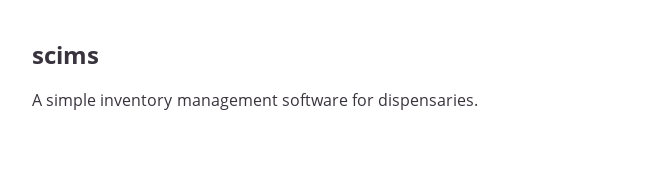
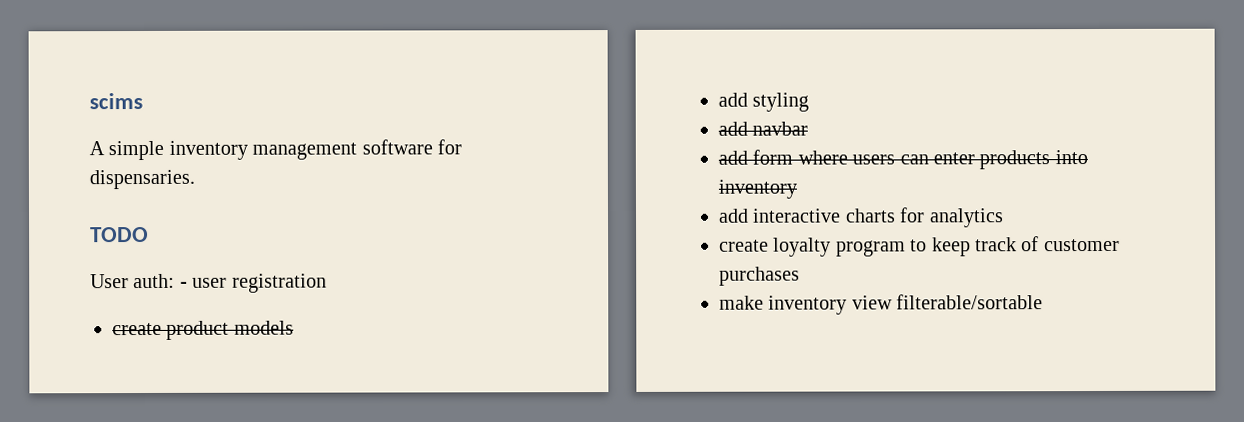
+ TODO
+ User auth: - user registration
+ create product models
+ add styling
+ add navbar
+ add form where users can enter products into inventory
+ add interactive charts for analytics
+ create loyalty program to keep track of customer purchases
+ make inventory view filterable/sortable

